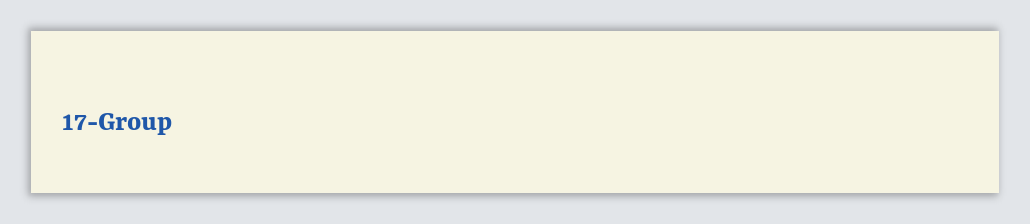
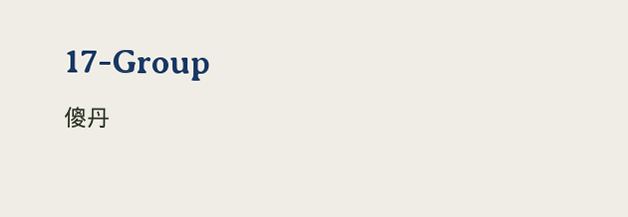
+ 傻丹

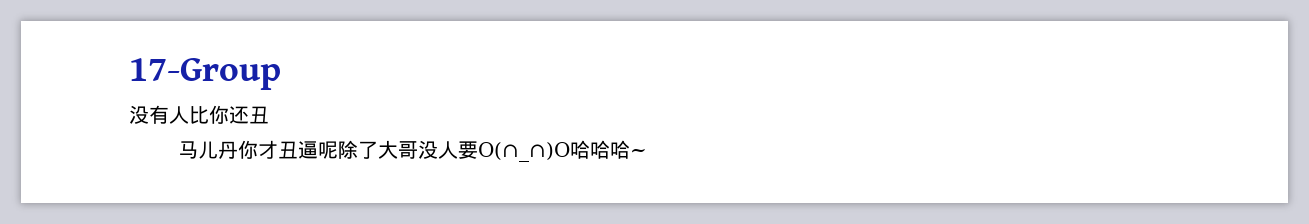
- 傻丹
+ 没有人比你还丑
+ 马儿丹你才丑逼呢除了大哥没人要O(∩_∩)O哈哈哈~

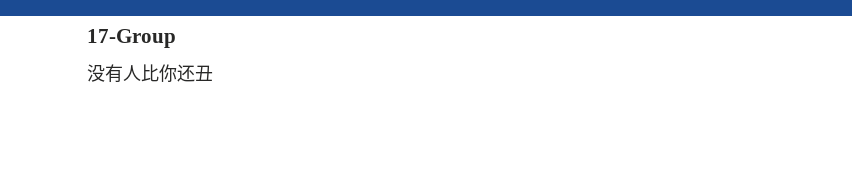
- 马儿丹你才丑逼呢除了大哥没人要O(∩_∩)O哈哈哈~

